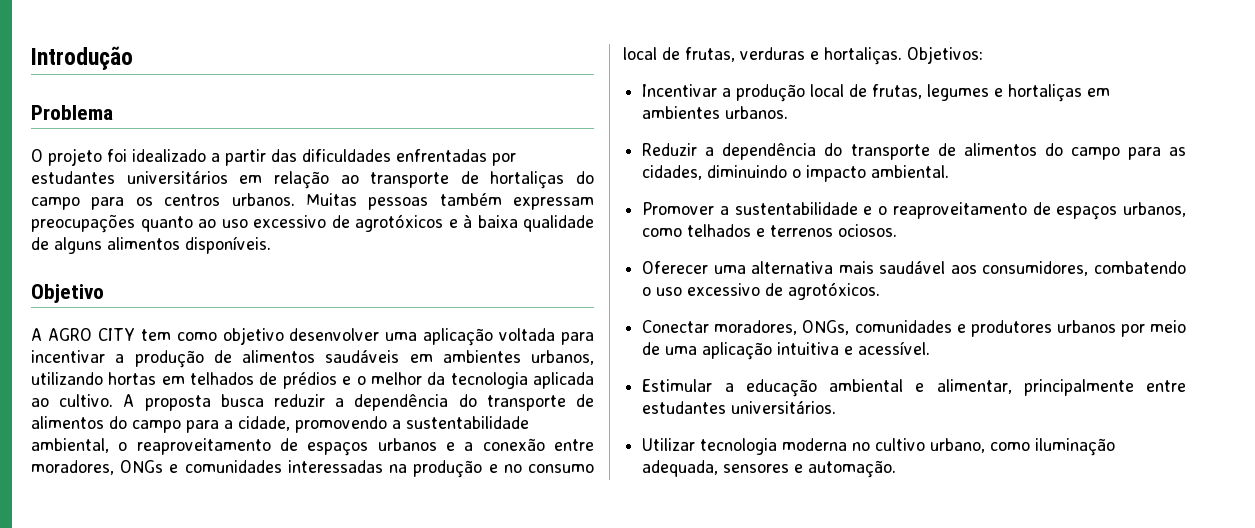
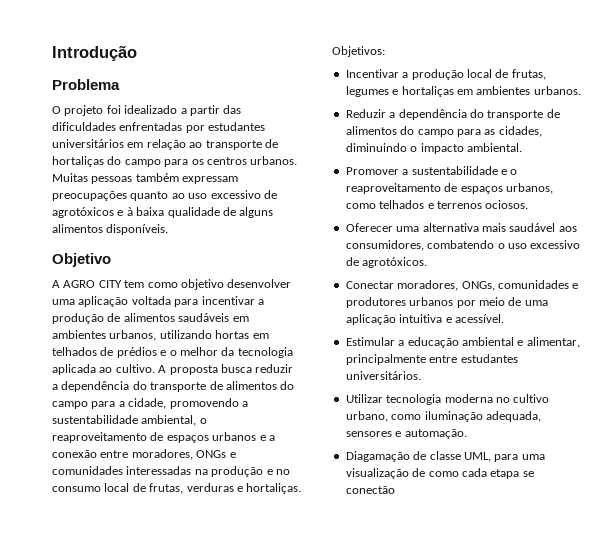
+ Diagamação de classe UML, para uma visualização de como cada etapa se conectão

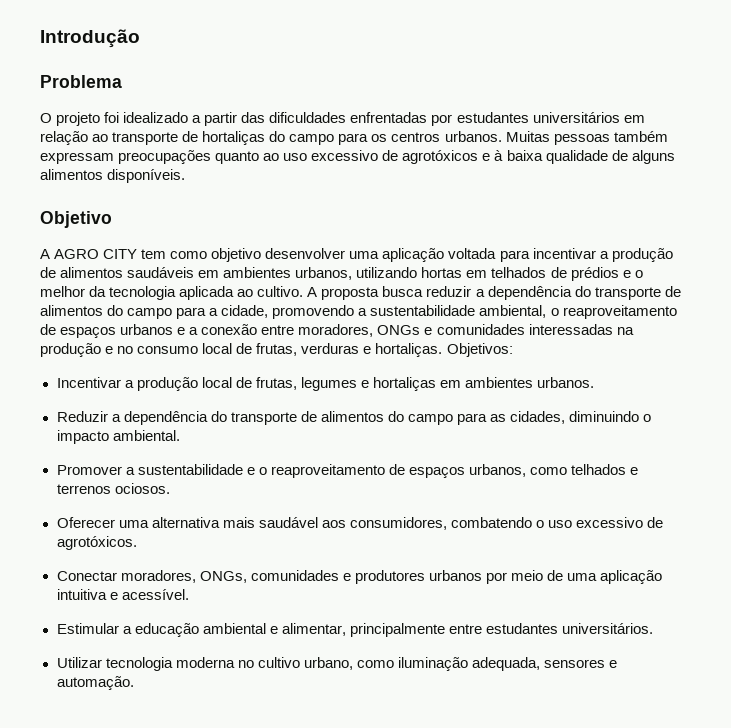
- Diagamação de classe UML, para uma visualização de como cada etapa se conectão

